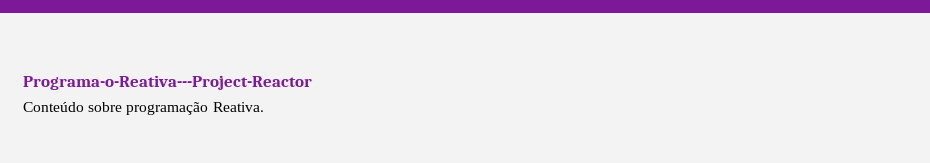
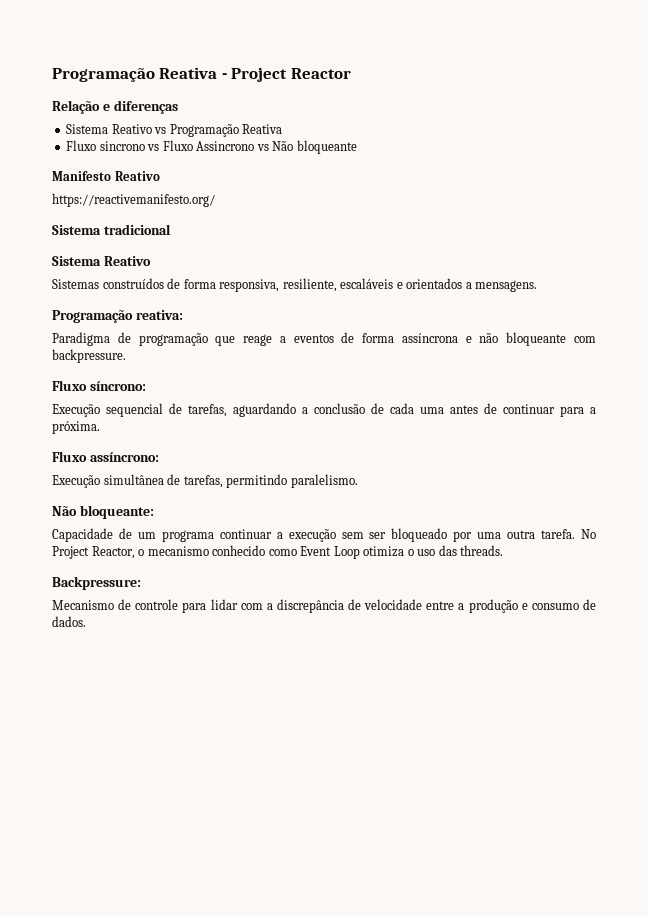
- Programa-o-Reativa---Project-Reactor
- Conteúdo sobre programação Reativa.
+ Programação Reativa - Project Reactor
+ Relação e diferenças
+ Sistema Reativo vs Programação Reativa
+ Fluxo sincrono vs Fluxo Assincrono vs Não bloqueante
+ Manifesto Reativo
+ https://reactivemanifesto.org/
+ Sistema tradicional
+ Sistema Reativo
+ Sistemas construídos de forma responsiva, resiliente, escaláveis e orientados a mensagens.
+ Programação reativa:
+ Paradigma de programação que reage a eventos de forma assíncrona e não bloqueante com backpressure.
+ Fluxo síncrono:
+ Execução sequencial de tarefas, aguardando a conclusão de cada uma antes de continuar para a próxima.
+ Fluxo assíncrono:
+ Execução simultânea de tarefas, permitindo paralelismo.
+ Não bloqueante:
+ Capacidade de um programa continuar a execução sem ser bloqueado por uma outra tarefa. No Project Reactor, o mecanismo conhecido como Event Loop otimiza o uso das threads.
+ Backpressure:
+ Mecanismo de controle para lidar com a discrepância de velocidade entre a produção e consumo de dados.

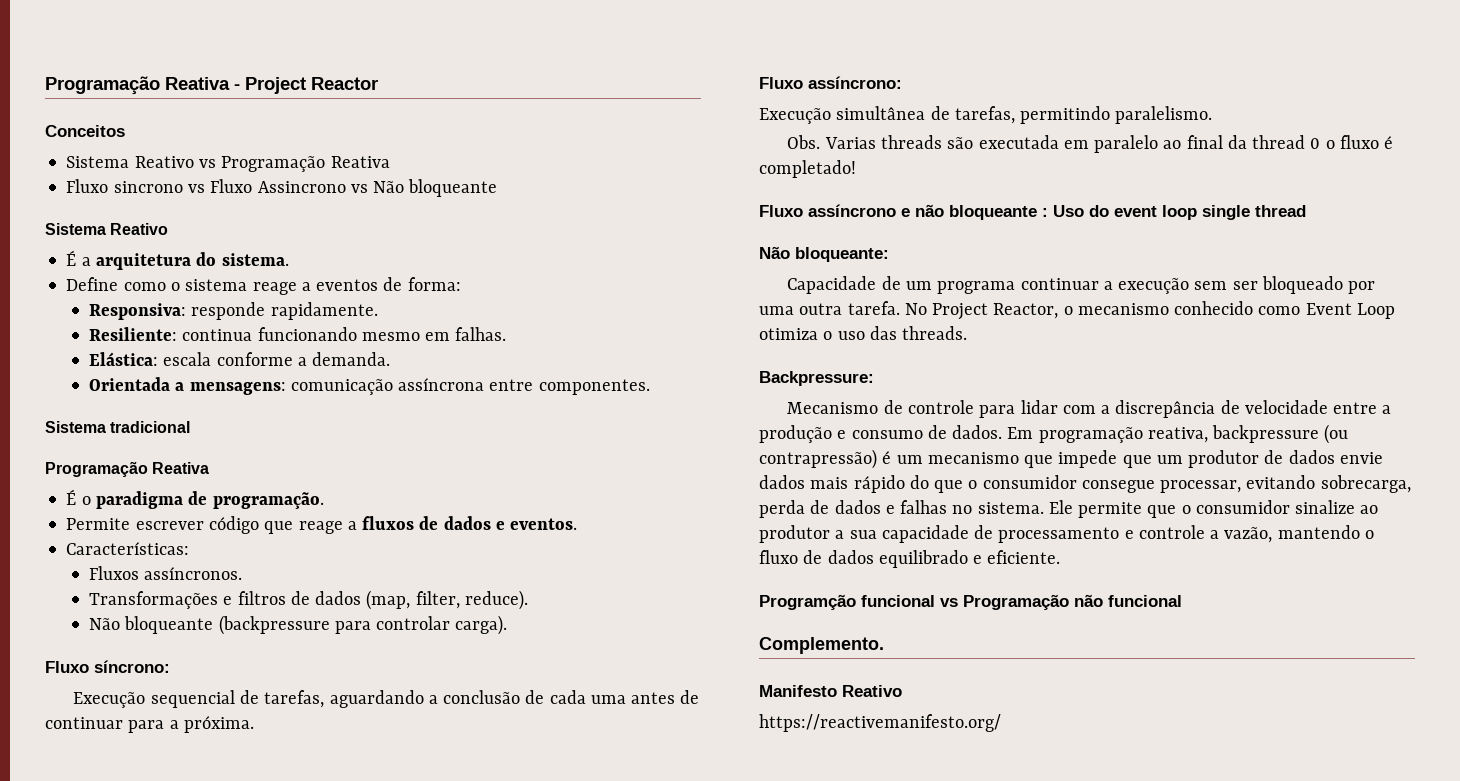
- Relação e diferenças
+ Conceitos
  Fluxo sincrono vs Fluxo Assincrono vs Não bloqueante
- Manifesto Reativo
- https://reactivemanifesto.org/
+ Sistema Reativo
+ É a arquitetura do sistema.
+ Define como o sistema reage a eventos de forma:
+ Responsiva: responde rapidamente.
+ Resiliente: continua funcionando mesmo em falhas.
+ Elástica: escala conforme a demanda.
+ Orientada a mensagens: comunicação assíncrona entre componentes.
  Sistema tradicional
- Sistema Reativo
- Sistemas construídos de forma responsiva, resiliente, escaláveis e orientados a mensagens.
- Programação reativa:
- Paradigma de programação que reage a eventos de forma assíncrona e não bloqueante com backpressure.
+ Programação Reativa
+ É o paradigma de programação.
+ Permite escrever código que reage a fluxos de dados e eventos.
+ Características:
+ Fluxos assíncronos.
+ Transformações e filtros de dados (map, filter, reduce).
+ Não bloqueante (backpressure para controlar carga).
+ Obs. Varias threads são executada em paralelo ao final da thread 0 o fluxo é completado!
+ Fluxo assíncrono e não bloqueante : Uso do event loop single thread
+ Em programação reativa, backpressure (ou contrapressão) é um mecanismo que impede que um produtor de dados envie dados mais rápido do que o consumidor consegue processar, evitando sobrecarga, perda de dados e falhas no sistema. Ele permite que o consumidor sinalize ao produtor a sua capacidade de processamento e controle a vazão, mantendo o fluxo de dados equilibrado e eficiente.
+ Programção funcional vs Programação não funcional
+ Complemento.
+ Manifesto Reativo
+ https://reactivemanifesto.org/

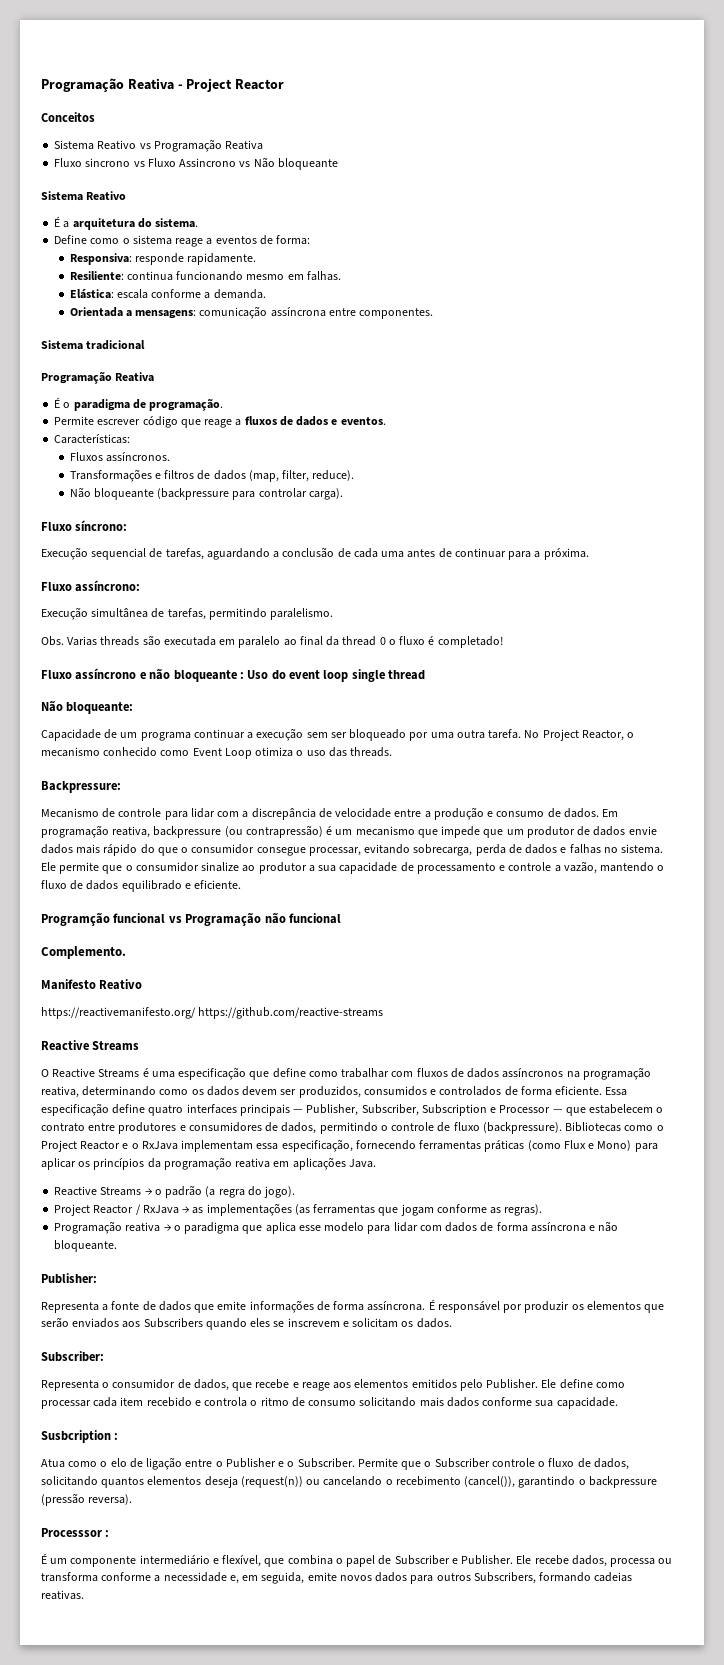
- https://reactivemanifesto.org/
+ https://reactivemanifesto.org/ https://github.com/reactive-streams
+ Reactive Streams
+ O Reactive Streams é uma especificação que define como trabalhar com fluxos de dados assíncronos na programação reativa, determinando como os dados devem ser produzidos, consumidos e controlados de forma eficiente. Essa especificação define quatro interfaces principais — Publisher, Subscriber, Subscription e Processor — que estabelecem o contrato entre produtores e consumidores de dados, permitindo o controle de fluxo (backpressure). Bibliotecas como o Project Reactor e o RxJava implementam essa especificação, fornecendo ferramentas práticas (como Flux e Mono) para aplicar os princípios da programação reativa em aplicações Java.
+ Reactive Streams → o padrão (a regra do jogo).
+ Project Reactor / RxJava → as implementações (as ferramentas que jogam conforme as regras).
+ Programação reativa → o paradigma que aplica esse modelo para lidar com dados de forma assíncrona e não bloqueante.
+ Publisher:
+ Representa a fonte de dados que emite informações de forma assíncrona. É responsável por produzir os elementos que serão enviados aos Subscribers quando eles se inscrevem e solicitam os dados.
+ Subscriber:
+ Representa o consumidor de dados, que recebe e reage aos elementos emitidos pelo Publisher. Ele define como processar cada item recebido e controla o ritmo de consumo solicitando mais dados conforme sua capacidade.
+ Susbcription :
+ Atua como o elo de ligação entre o Publisher e o Subscriber. Permite que o Subscriber controle o fluxo de dados, solicitando quantos elementos deseja (request(n)) ou cancelando o recebimento (cancel()), garantindo o backpressure (pressão reversa).
+ Processsor :
+ É um componente intermediário e flexível, que combina o papel de Subscriber e Publisher. Ele recebe dados, processa ou transforma conforme a necessidade e, em seguida, emite novos dados para outros Subscribers, formando cadeias reativas.

